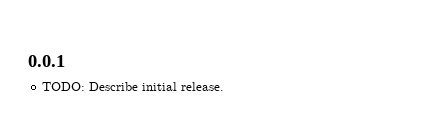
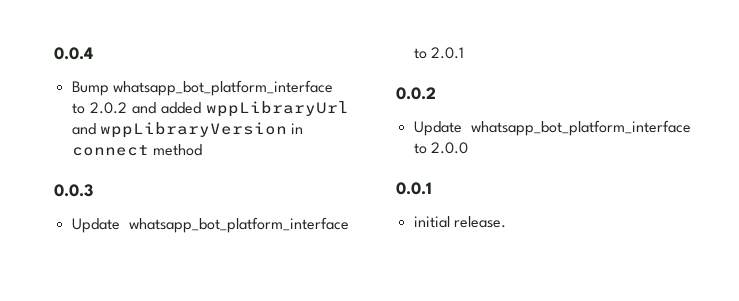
+ 0.0.4
+ Bump whatsapp_bot_platform_interface to 2.0.2 and added wppLibraryUrl and wppLibraryVersion in connect method
+ 0.0.3
+ Update whatsapp_bot_platform_interface to 2.0.1
+ 0.0.2
+ Update whatsapp_bot_platform_interface to 2.0.0
- TODO: Describe initial release.
+ initial release.

